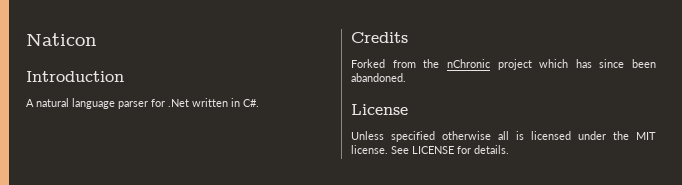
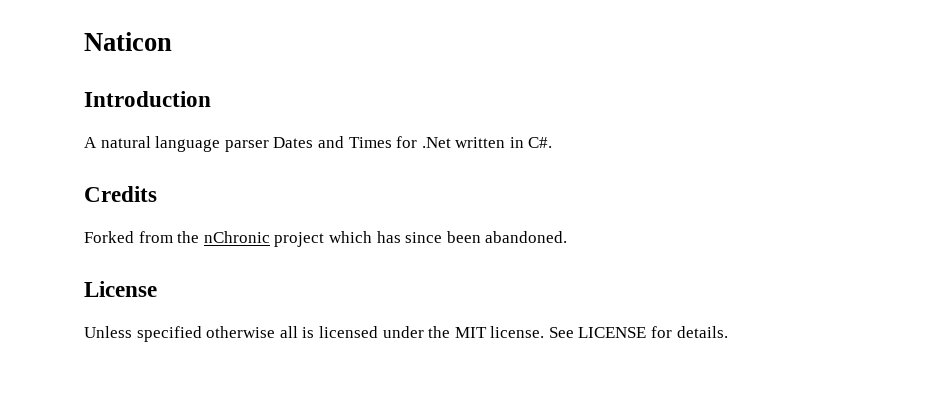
- A natural language parser for .Net written in C#.
+ A natural language parser Dates and Times for .Net written in C#.

